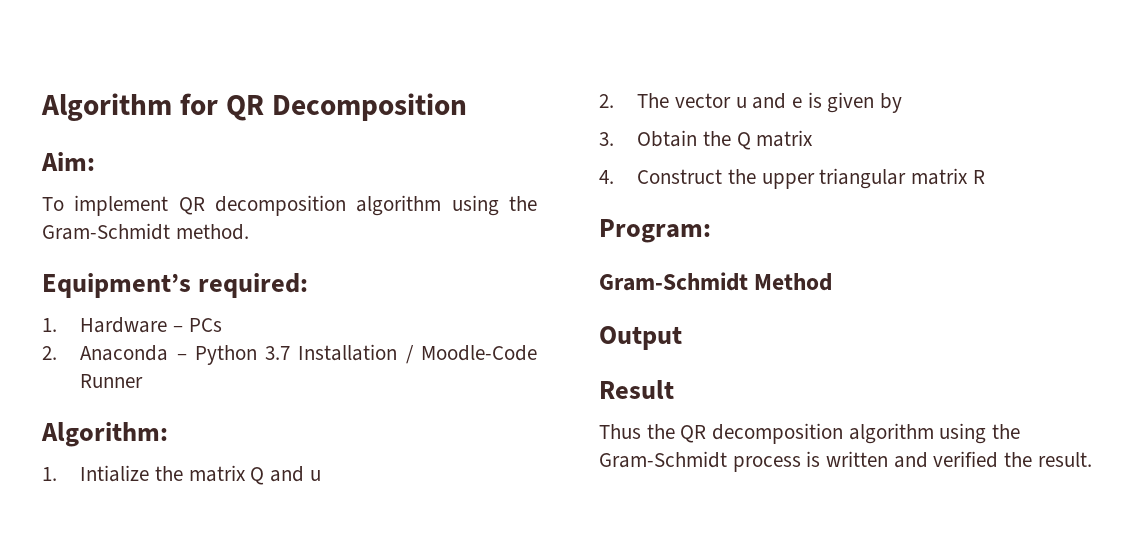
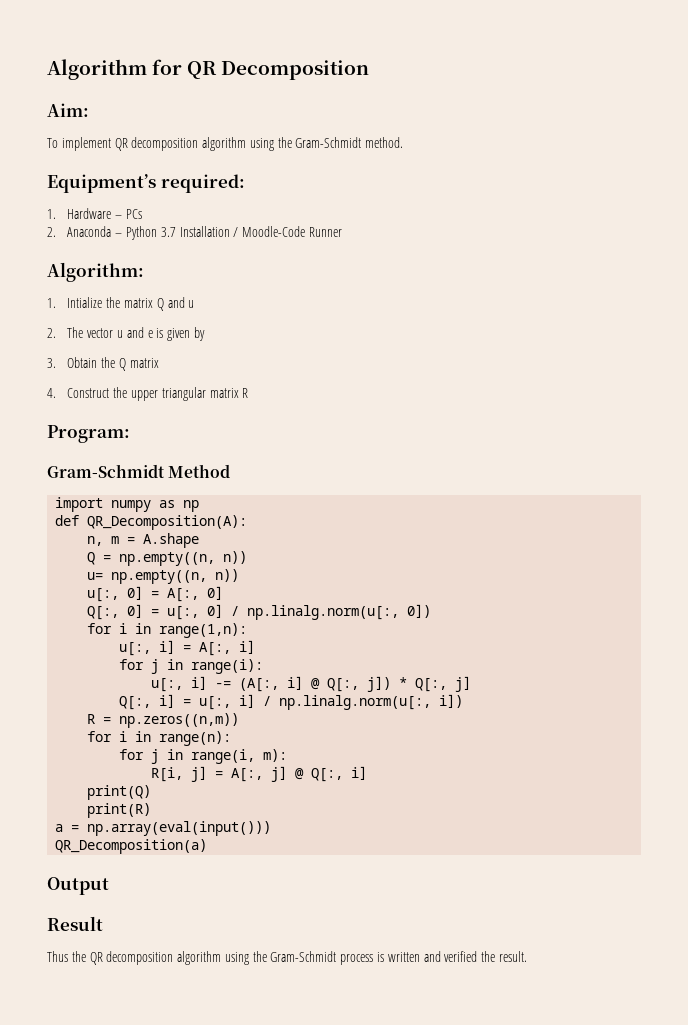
+ import numpy as np
+ def QR_Decomposition(A):
+ n, m = A.shape
+ Q = np.empty((n, n))
+ u= np.empty((n, n))
+ u[:, 0] = A[:, 0]
+ Q[:, 0] = u[:, 0] / np.linalg.norm(u[:, 0])
+ for i in range(1,n):
+ u[:, i] = A[:, i]
+ for j in range(i):
+ u[:, i] -= (A[:, i] @ Q[:, j]) * Q[:, j]
+ Q[:, i] = u[:, i] / np.linalg.norm(u[:, i])
+ R = np.zeros((n,m))
+ for i in range(n):
+ for j in range(i, m):
+ R[i, j] = A[:, j] @ Q[:, i]
+ print(Q)
+ print(R)
+ a = np.array(eval(input()))
+ QR_Decomposition(a)

